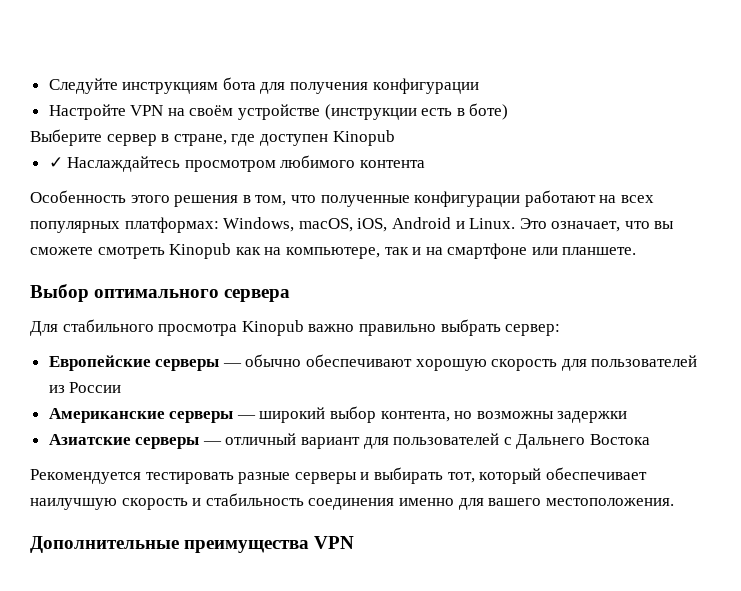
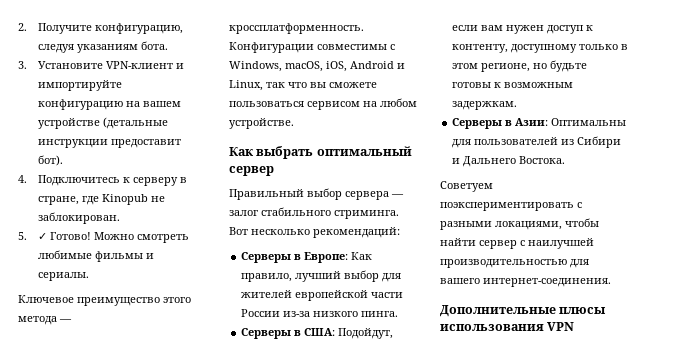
- Следуйте инструкциям бота для получения конфигурации
- Настройте VPN на своём устройстве (инструкции есть в боте)
- Выберите сервер в стране, где доступен Kinopub
- ✓ Наслаждайтесь просмотром любимого контента
- Особенность этого решения в том, что полученные конфигурации работают на всех популярных платформах: Windows, macOS, iOS, Android и Linux. Это означает, что вы сможете смотреть Kinopub как на компьютере, так и на смартфоне или планшете.
- Выбор оптимального сервера
- Для стабильного просмотра Kinopub важно правильно выбрать сервер:
- Европейские серверы — обычно обеспечивают хорошую скорость для пользователей из России
- Американские серверы — широкий выбор контента, но возможны задержки
- Азиатские серверы — отличный вариант для пользователей с Дальнего Востока
- Рекомендуется тестировать разные серверы и выбирать тот, который обеспечивает наилучшую скорость и стабильность соединения именно для вашего местоположения.
+ 2. Получите конфигурацию, следуя указаниям бота.
+ 3. Установите VPN-клиент и импортируйте конфигурацию на вашем устройстве (детальные инструкции предоставит бот).
+ 4. Подключитесь к серверу в стране, где Kinopub не заблокирован.
+ 5. ✓ Готово! Можно смотреть любимые фильмы и сериалы.
+ Ключевое преимущество этого метода — кроссплатформенность. Конфигурации совместимы с Windows, macOS, iOS, Android и Linux, так что вы сможете пользоваться сервисом на любом устройстве.
+ Как выбрать оптимальный сервер
+ Правильный выбор сервера — залог стабильного стриминга. Вот несколько рекомендаций:
+ Серверы в Европе: Как правило, лучший выбор для жителей европейской части России из-за низкого пинга.
+ Серверы в США: Подойдут, если вам нужен доступ к контенту, доступному только в этом регионе, но будьте готовы к возможным задержкам.
+ Серверы в Азии: Оптимальны для пользователей из Сибири и Дальнего Востока.
+ Советуем поэкспериментировать с разными локациями, чтобы найти сервер с наилучшей производительностью для вашего интернет-соединения.
- Дополнительные преимущества VPN
+ Дополнительные плюсы использования VPN

